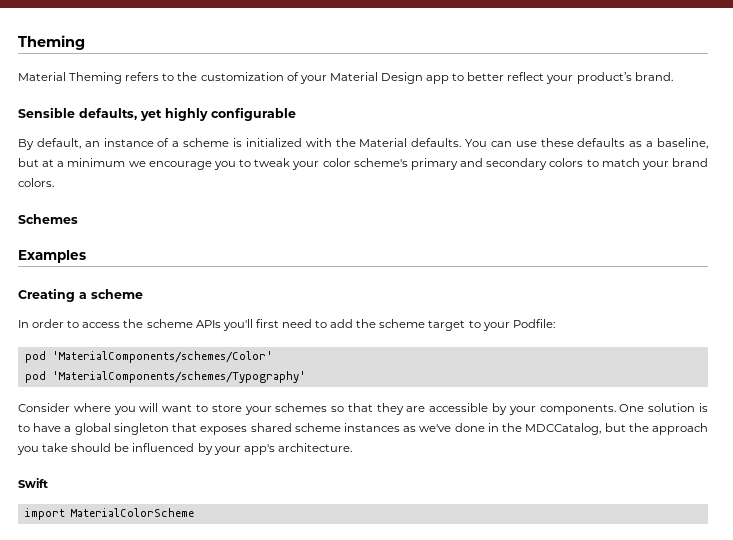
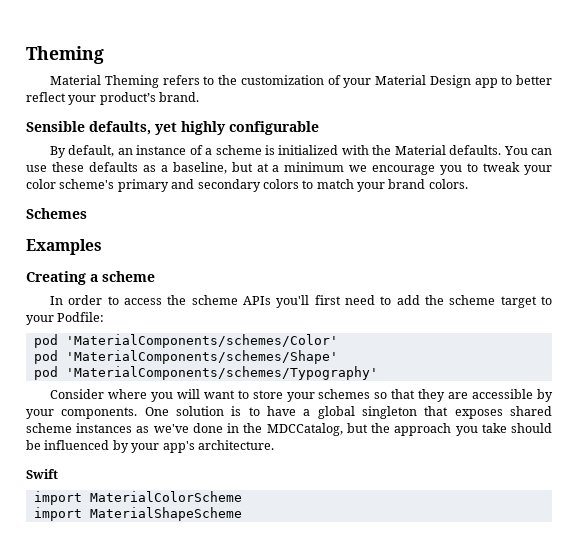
+ pod 'MaterialComponents/schemes/Shape'
+ import MaterialShapeScheme

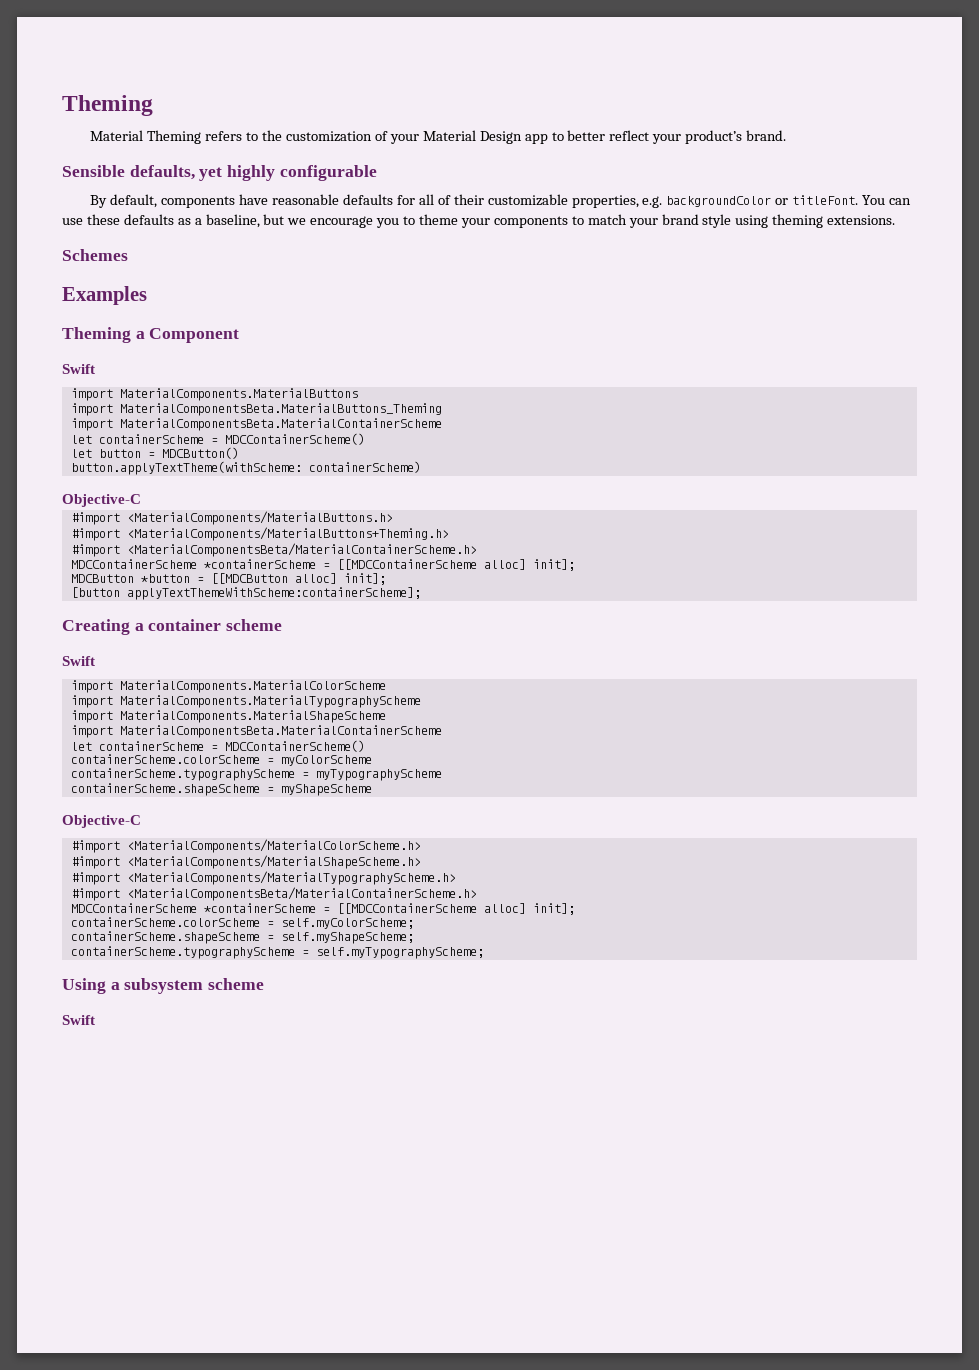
- By default, an instance of a scheme is initialized with the Material defaults.
+ By default, components have reasonable defaults for all of their customizable properties, e.g. backgroundColor or titleFont.
- You can use these defaults as a baseline, but at a minimum we encourage you to tweak your color scheme's primary and secondary colors to match your brand colors.
+ You can use these defaults as a baseline, but we encourage you to theme your components to match your brand style using theming extensions.
  Schemes
  Examples
- Creating a scheme
- In order to access the scheme APIs you'll first need to add the scheme target to your Podfile:
- pod 'MaterialComponents/schemes/Color'
- pod 'MaterialComponents/schemes/Shape'
- pod 'MaterialComponents/schemes/Typography'
- Consider where you will want to store your schemes so that they are accessible by your components. One solution is to have a global singleton that exposes shared scheme instances as we've done in the MDCCatalog, but the approach you take should be influenced by your app's architecture.
+ Theming a Component
  Swift
- import MaterialColorScheme
- import MaterialShapeScheme
+ import MaterialComponents.MaterialButtons
+ import MaterialComponentsBeta.MaterialButtons_Theming
+ import MaterialComponentsBeta.MaterialContainerScheme
+ let containerScheme = MDCContainerScheme()
+ let button = MDCButton()
+ button.applyTextTheme(withScheme: containerScheme)
+ Objective-C
+ #import <MaterialComponents/MaterialButtons.h>
+ #import <MaterialComponents/MaterialButtons+Theming.h>
+ #import <MaterialComponentsBeta/MaterialContainerScheme.h>
+ MDCContainerScheme *containerScheme = [[MDCContainerScheme alloc] init];
+ MDCButton *button = [[MDCButton alloc] init];
+ [button applyTextThemeWithScheme:containerScheme];
+ Creating a container scheme
+ Swift
+ import MaterialComponents.MaterialColorScheme
+ import MaterialComponents.MaterialTypographyScheme
+ import MaterialComponents.MaterialShapeScheme
+ import MaterialComponentsBeta.MaterialContainerScheme
+ let containerScheme = MDCContainerScheme()
+ containerScheme.colorScheme = myColorScheme
+ containerScheme.typographyScheme = myTypographyScheme
+ containerScheme.shapeScheme = myShapeScheme
+ Objective-C
+ #import <MaterialComponents/MaterialColorScheme.h>
+ #import <MaterialComponents/MaterialShapeScheme.h>
+ #import <MaterialComponents/MaterialTypographyScheme.h>
+ #import <MaterialComponentsBeta/MaterialContainerScheme.h>
+ MDCContainerScheme *containerScheme = [[MDCContainerScheme alloc] init];
+ containerScheme.colorScheme = self.myColorScheme;
+ containerScheme.shapeScheme = self.myShapeScheme;
+ containerScheme.typographyScheme = self.myTypographyScheme;
+ Using a subsystem scheme
+ Swift

